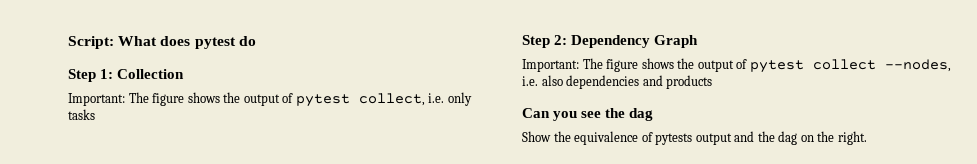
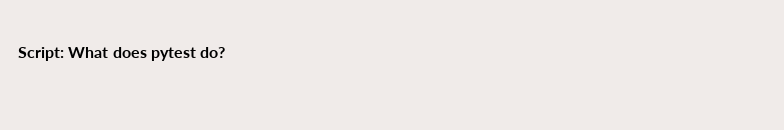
- Script: What does pytest do
- Step 1: Collection
- Important: The figure shows the output of pytest collect, i.e. only tasks
- Step 2: Dependency Graph
- Important: The figure shows the output of pytest collect --nodes, i.e. also dependencies and products
- Can you see the dag
- Show the equivalence of pytests output and the dag on the right.
+ Script: What does pytest do?

